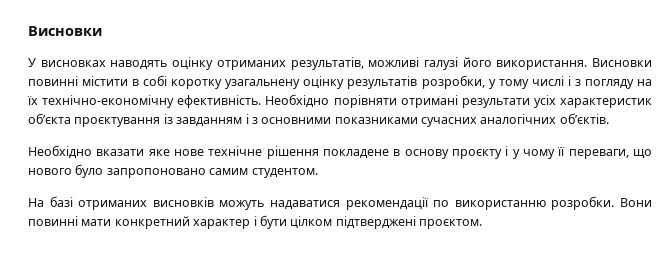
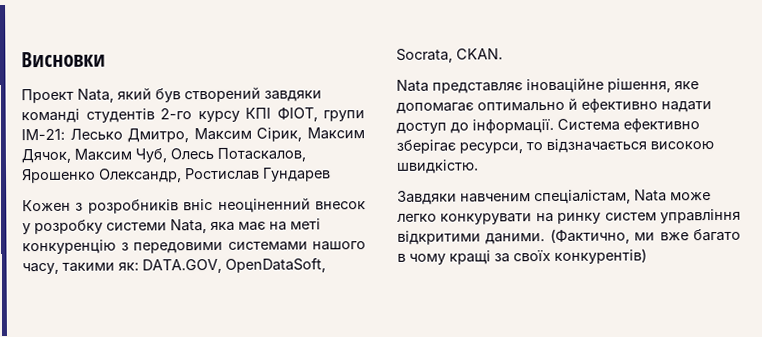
- У висновках наводять оцінку отриманих результатів, можливі галузі його використання. Висновки повинні містити в собі коротку узагальнену оцінку результатів розробки, у тому числі і з погляду на їх технічно-економічну ефективність. Необхідно порівняти отримані результати усіх характеристик об’єкта проєктування із завданням і з основними показниками сучасних аналогічних об’єктів.
- Необхідно вказати яке нове технічне рішення покладене в основу проєкту і у чому її переваги, що нового було запропоновано самим студентом.
- На базі отриманих висновків можуть надаватися рекомендації по використанню розробки. Вони повинні мати конкретний характер і бути цілком підтверджені проєктом.
+ Проект Nata, який був створений завдяки команді студентів 2-го курсу КПІ ФІОТ, групи ІМ-21: Лесько Дмитро, Максим Сірик, Максим Дячок, Максим Чуб, Олесь Потаскалов, Ярошенко Олександр, Ростислав Гундарев
+ Кожен з розробників вніс неоціненний внесок у розробку системи Nata, яка має на меті конкуренцію з передовими системами нашого часу, такими як: DATA.GOV, OpenDataSoft, Socrata, CKAN.
+ Nata представляє іноваційне рішення, яке допомагає оптимально й ефективно надати доступ до інформації. Система ефективно зберігає ресурси, то відзначається високою швидкістю.
+ Завдяки навченим спеціалістам, Nata може легко конкурувати на ринку систем управління відкритими даними. (Фактично, ми вже багато в чому кращі за своїх конкурентів)

